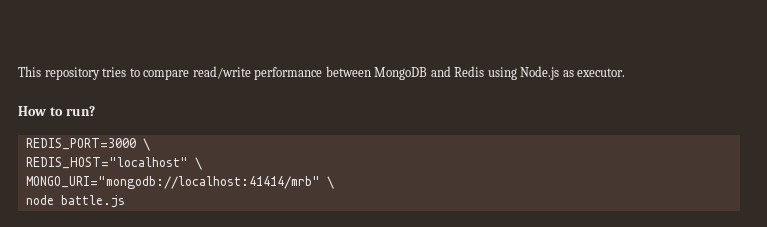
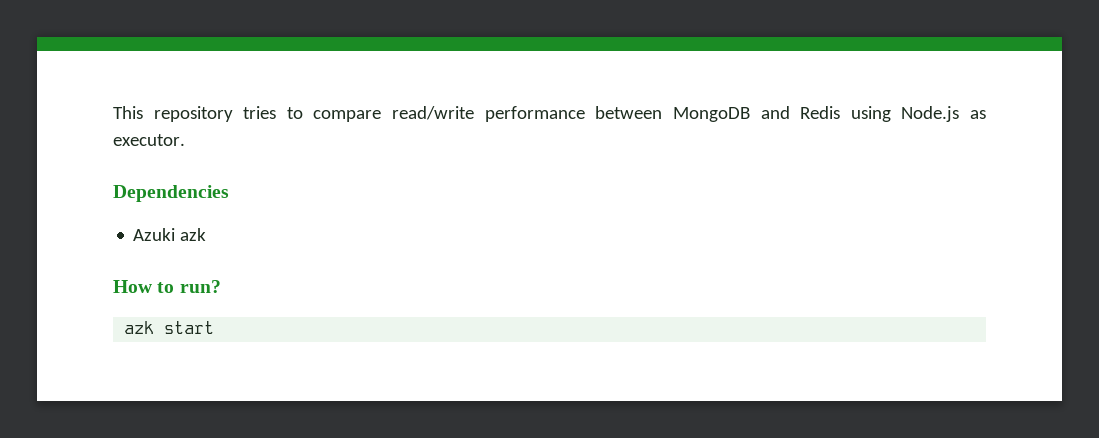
+ Dependencies
+ Azuki azk
- REDIS_PORT=3000 \
- REDIS_HOST="localhost" \
- MONGO_URI="mongodb://localhost:41414/mrb" \
- node battle.js
+ azk start

